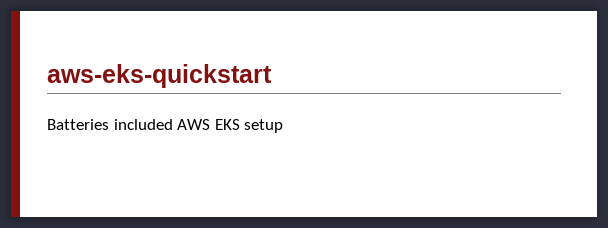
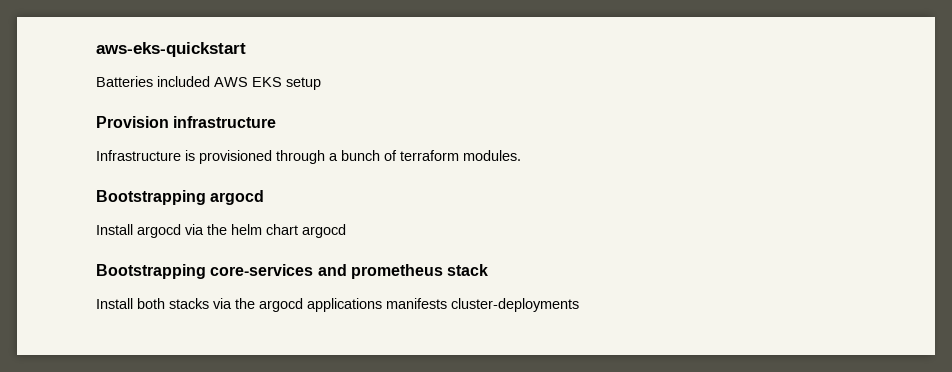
+ Provision infrastructure
+ Infrastructure is provisioned through a bunch of terraform modules.
+ Bootstrapping argocd
+ Install argocd via the helm chart argocd
+ Bootstrapping core-services and prometheus stack
+ Install both stacks via the argocd applications manifests cluster-deployments

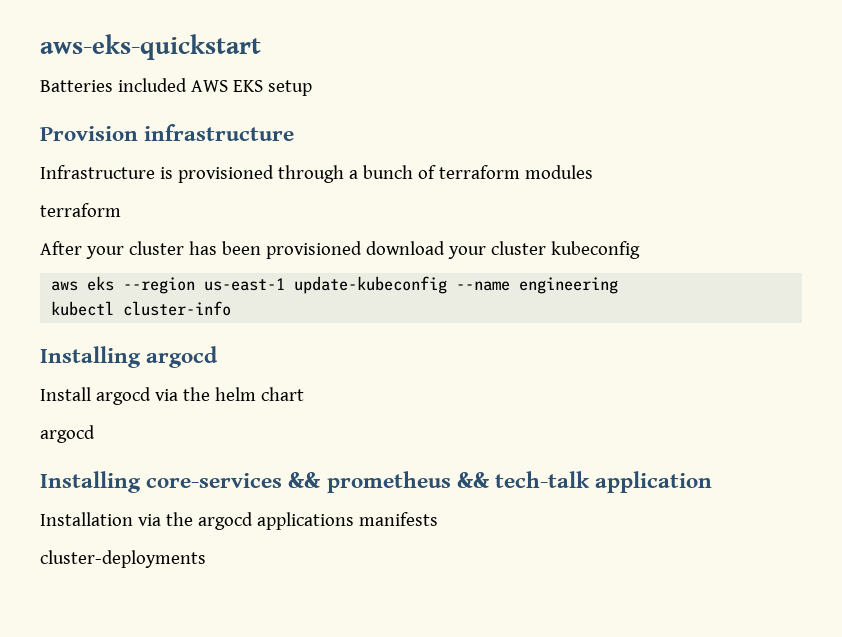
- Infrastructure is provisioned through a bunch of terraform modules.
- Bootstrapping argocd
+ Infrastructure is provisioned through a bunch of terraform modules
+ terraform
+ After your cluster has been provisioned download your cluster kubeconfig
+ aws eks --region us-east-1 update-kubeconfig --name engineering
+ kubectl cluster-info
+ Installing argocd
- Install argocd via the helm chart argocd
- Bootstrapping core-services and prometheus stack
- Install both stacks via the argocd applications manifests cluster-deployments
+ Install argocd via the helm chart
+ argocd
+ Installing core-services && prometheus && tech-talk application
+ Installation via the argocd applications manifests
+ cluster-deployments

